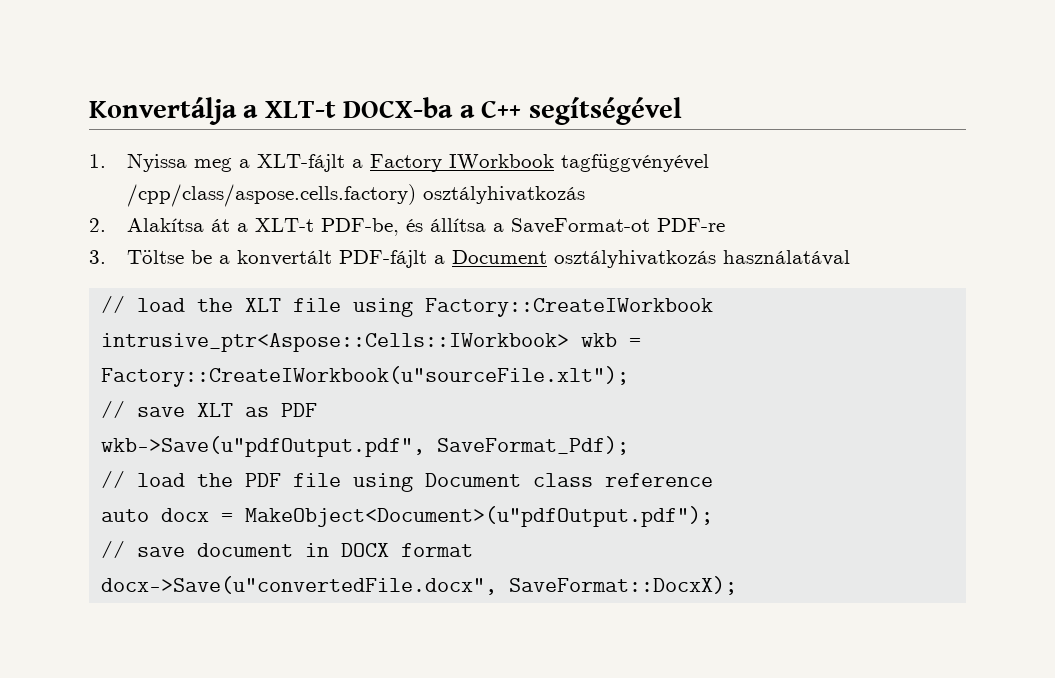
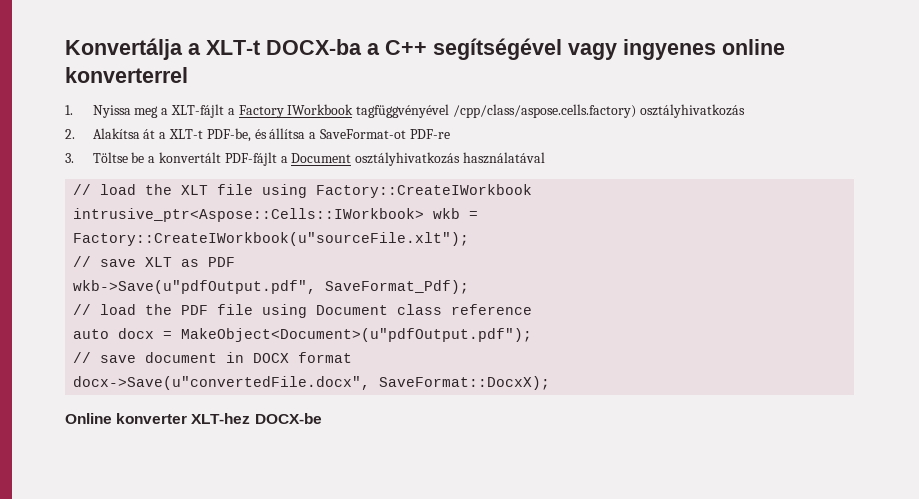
- Konvertálja a XLT-t DOCX-ba a C++ segítségével
+ Konvertálja a XLT-t DOCX-ba a C++ segítségével vagy ingyenes online konverterrel
+ Online konverter XLT-hez DOCX-be

